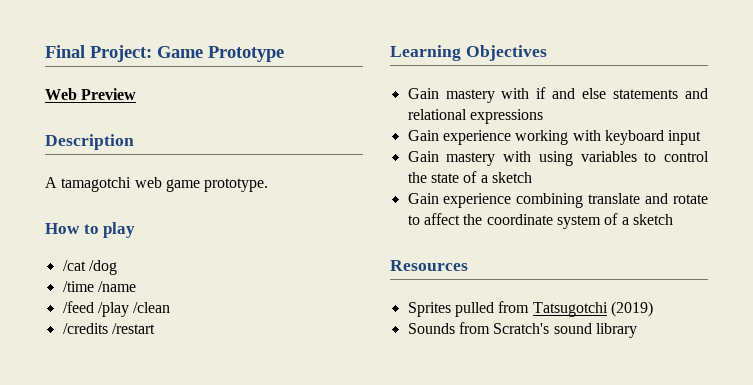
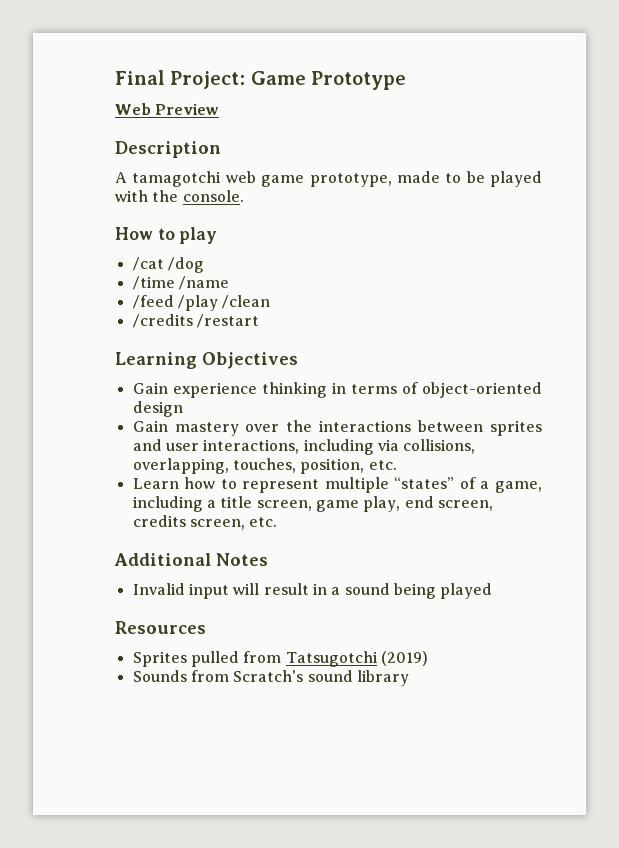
- A tamagotchi web game prototype.
+ A tamagotchi web game prototype, made to be played with the console.
- Gain mastery with if and else statements and relational expressions
- Gain experience working with keyboard input
- Gain mastery with using variables to control the state of a sketch
- Gain experience combining translate and rotate to affect the coordinate system of a sketch
+ Gain experience thinking in terms of object-oriented design
+ Gain mastery over the interactions between sprites and user interactions, including via collisions, overlapping, touches, position, etc.
+ Learn how to represent multiple “states” of a game, including a title screen, game play, end screen, credits screen, etc.
+ Additional Notes
+ Invalid input will result in a sound being played

